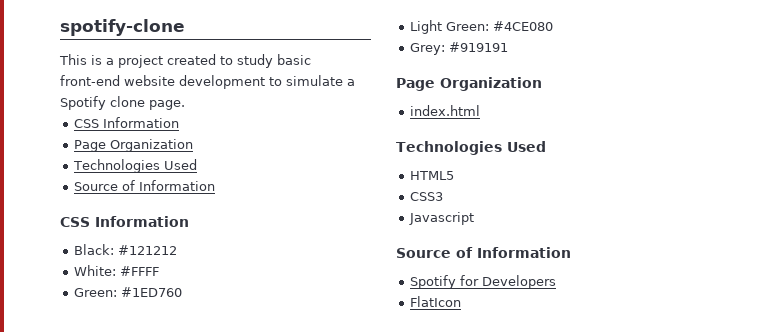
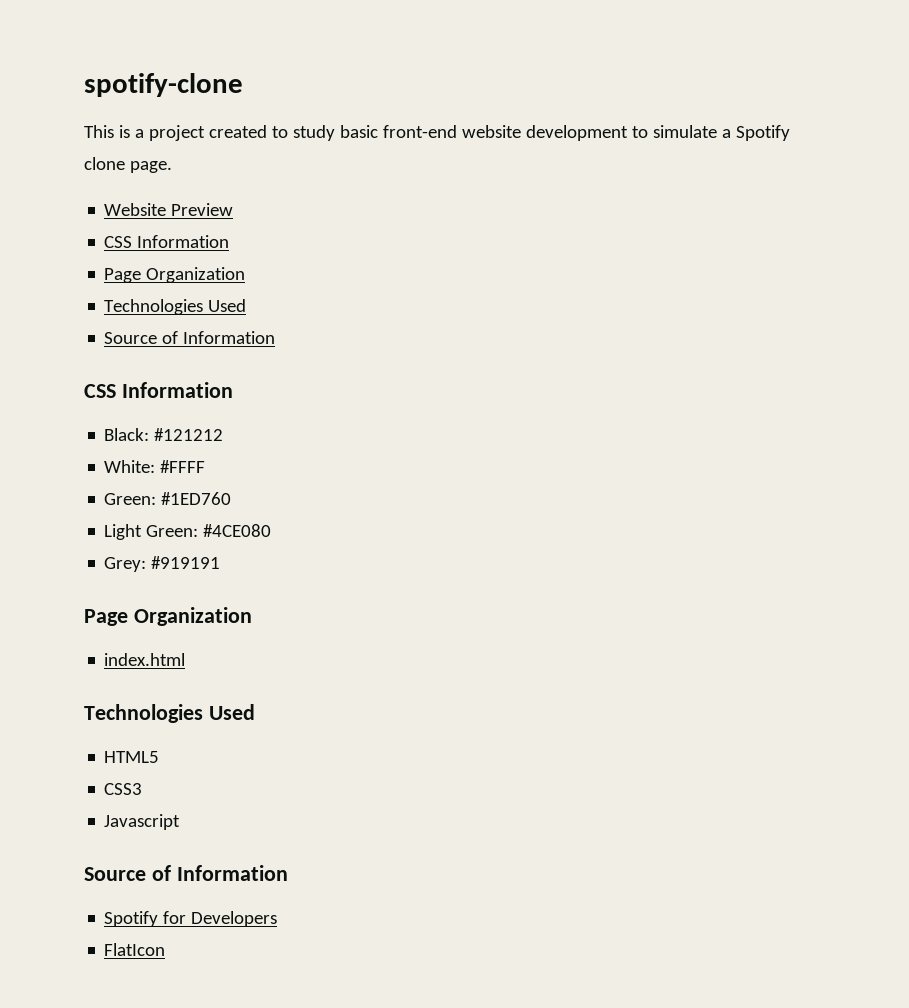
+ Website Preview

